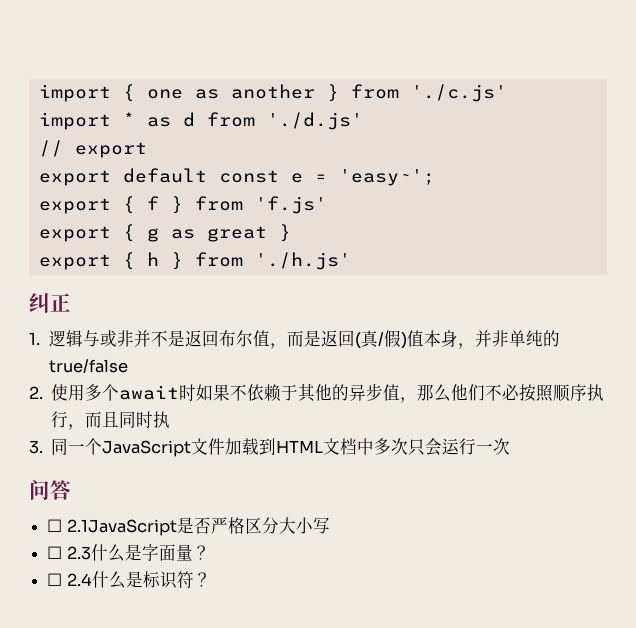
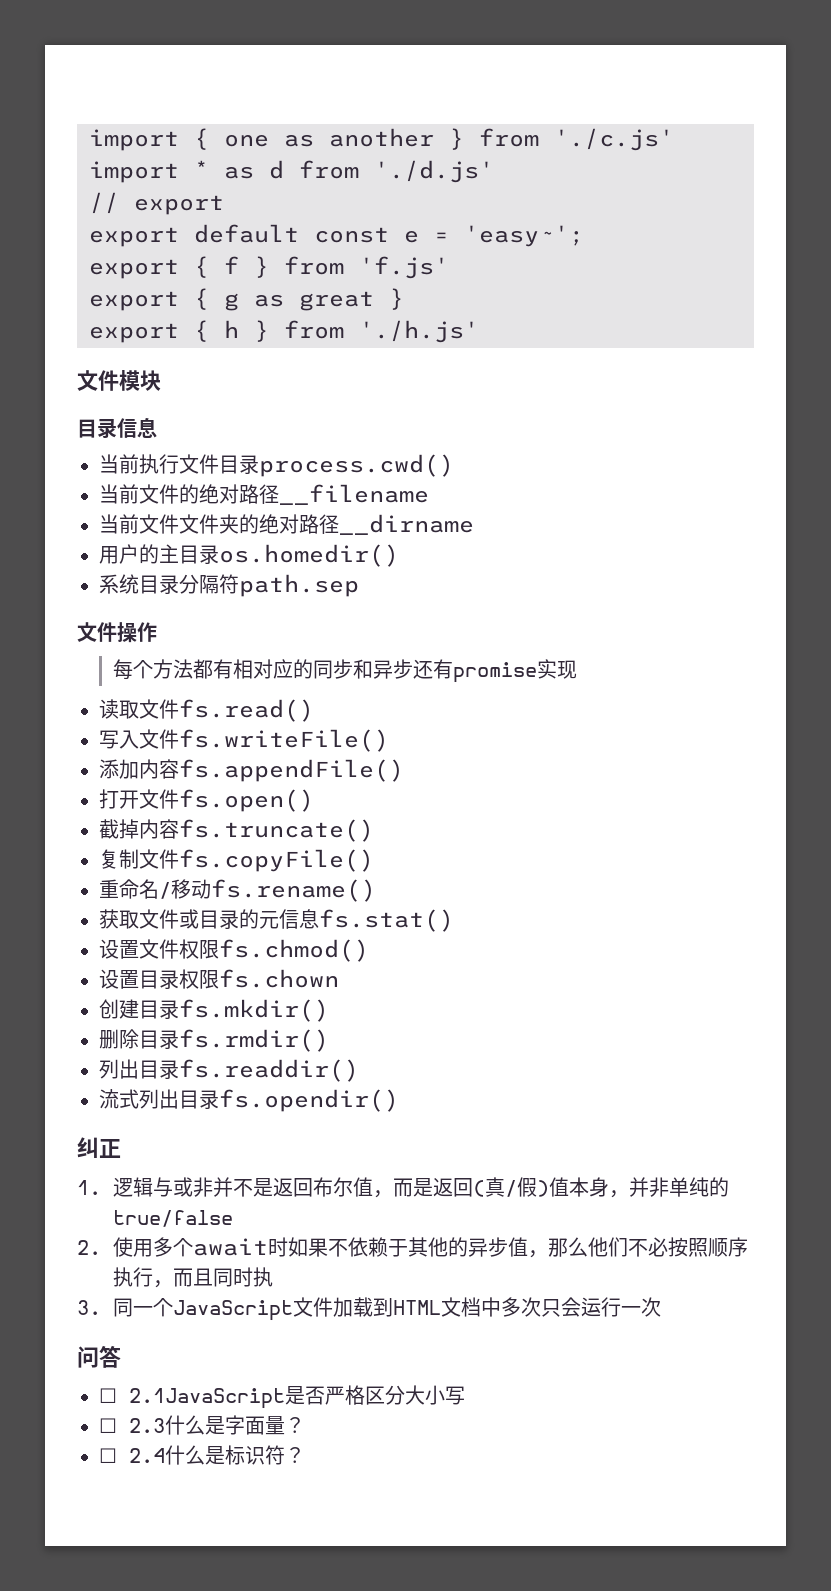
+ 文件模块
+ 目录信息
+ 当前执行文件目录process.cwd()
+ 当前文件的绝对路径__filename
+ 当前文件文件夹的绝对路径__dirname
+ 用户的主目录os.homedir()
+ 系统目录分隔符path.sep
+ 文件操作
+ 每个方法都有相对应的同步和异步还有promise实现
+ 读取文件fs.read()
+ 写入文件fs.writeFile()
+ 添加内容fs.appendFile()
+ 打开文件fs.open()
+ 截掉内容fs.truncate()
+ 复制文件fs.copyFile()
+ 重命名/移动fs.rename()
+ 获取文件或目录的元信息fs.stat()
+ 设置文件权限fs.chmod()
+ 设置目录权限fs.chown
+ 创建目录fs.mkdir()
+ 删除目录fs.rmdir()
+ 列出目录fs.readdir()
+ 流式列出目录fs.opendir()

